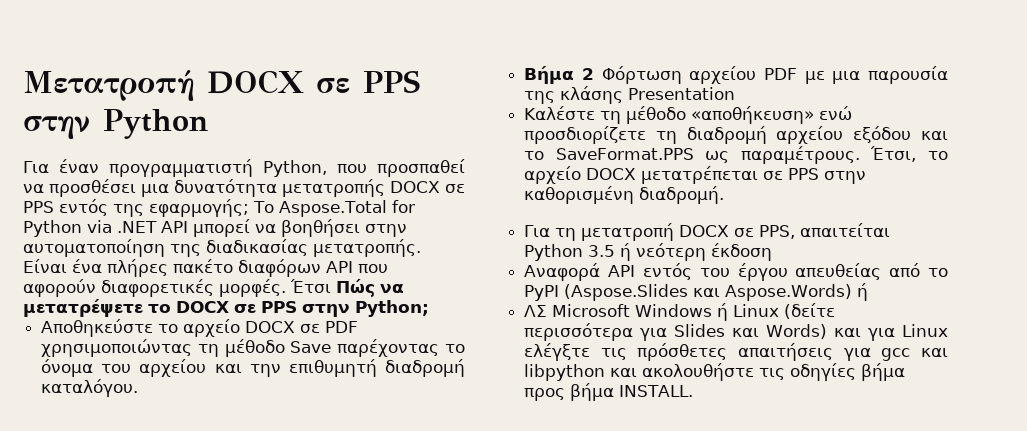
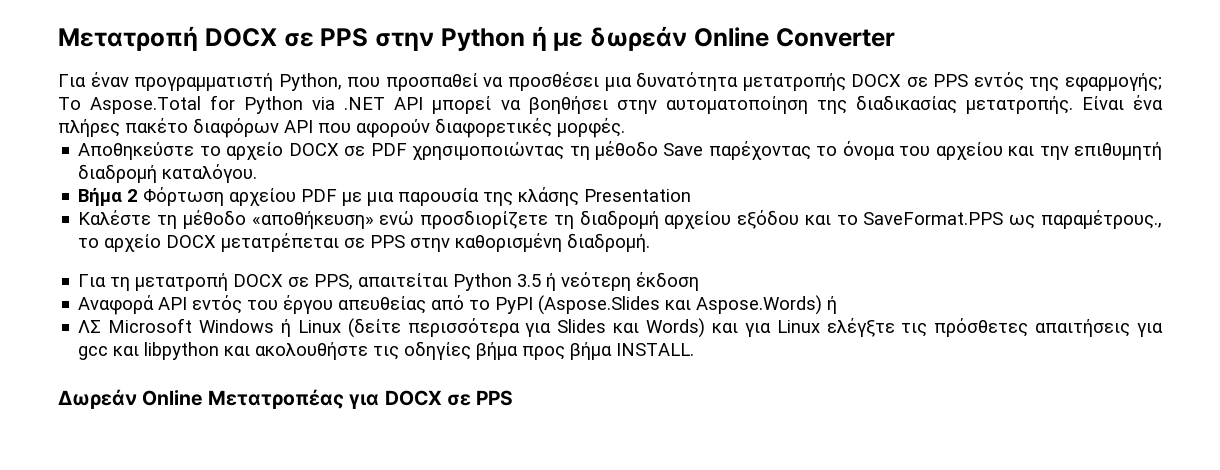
- Μετατροπή DOCX σε PPS στην Python
+ Μετατροπή DOCX σε PPS στην Python ή με δωρεάν Online Converter
- Έτσι Πώς να μετατρέψετε το DOCX σε PPS στην Python;
- Καλέστε τη μέθοδο «αποθήκευση» ενώ προσδιορίζετε τη διαδρομή αρχείου εξόδου και το SaveFormat.PPS ως παραμέτρους. Έτσι, το αρχείο DOCX μετατρέπεται σε PPS στην καθορισμένη διαδρομή.
+ Καλέστε τη μέθοδο «αποθήκευση» ενώ προσδιορίζετε τη διαδρομή αρχείου εξόδου και το SaveFormat.PPS ως παραμέτρους., το αρχείο DOCX μετατρέπεται σε PPS στην καθορισμένη διαδρομή.
+ Δωρεάν Online Μετατροπέας για DOCX σε PPS

